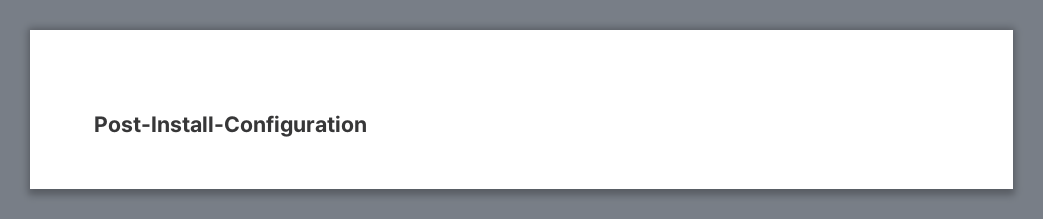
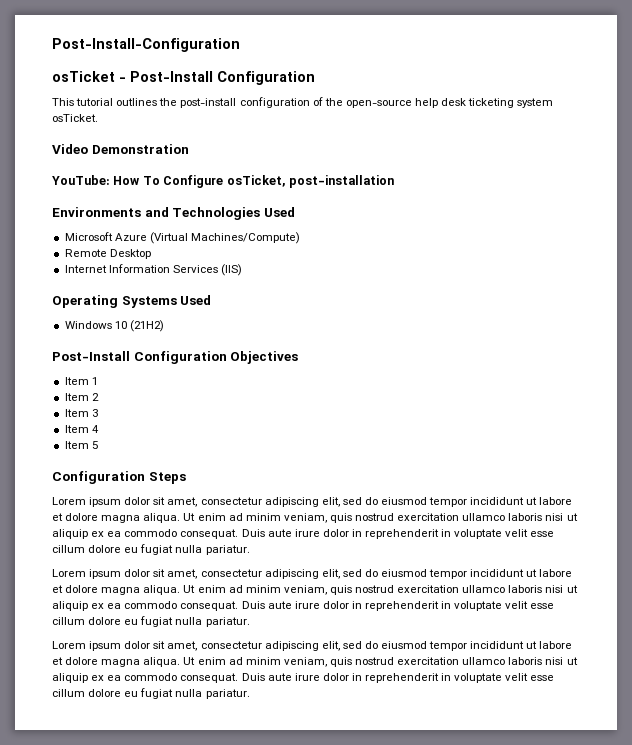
+ osTicket - Post-Install Configuration
+ This tutorial outlines the post-install configuration of the open-source help desk ticketing system osTicket.
+ Video Demonstration
+ YouTube: How To Configure osTicket, post-installation
+ Environments and Technologies Used
+ Microsoft Azure (Virtual Machines/Compute)
+ Remote Desktop
+ Internet Information Services (IIS)
+ Operating Systems Used
+ Windows 10 (21H2)
+ Post-Install Configuration Objectives
+ Item 1
+ Item 2
+ Item 3
+ Item 4
+ Item 5
+ Configuration Steps
+ Lorem ipsum dolor sit amet, consectetur adipiscing elit, sed do eiusmod tempor incididunt ut labore et dolore magna aliqua. Ut enim ad minim veniam, quis nostrud exercitation ullamco laboris nisi ut aliquip ex ea commodo consequat. Duis aute irure dolor in reprehenderit in voluptate velit esse cillum dolore eu fugiat nulla pariatur.
+ Lorem ipsum dolor sit amet, consectetur adipiscing elit, sed do eiusmod tempor incididunt ut labore et dolore magna aliqua. Ut enim ad minim veniam, quis nostrud exercitation ullamco laboris nisi ut aliquip ex ea commodo consequat. Duis aute irure dolor in reprehenderit in voluptate velit esse cillum dolore eu fugiat nulla pariatur.
+ Lorem ipsum dolor sit amet, consectetur adipiscing elit, sed do eiusmod tempor incididunt ut labore et dolore magna aliqua. Ut enim ad minim veniam, quis nostrud exercitation ullamco laboris nisi ut aliquip ex ea commodo consequat. Duis aute irure dolor in reprehenderit in voluptate velit esse cillum dolore eu fugiat nulla pariatur.

